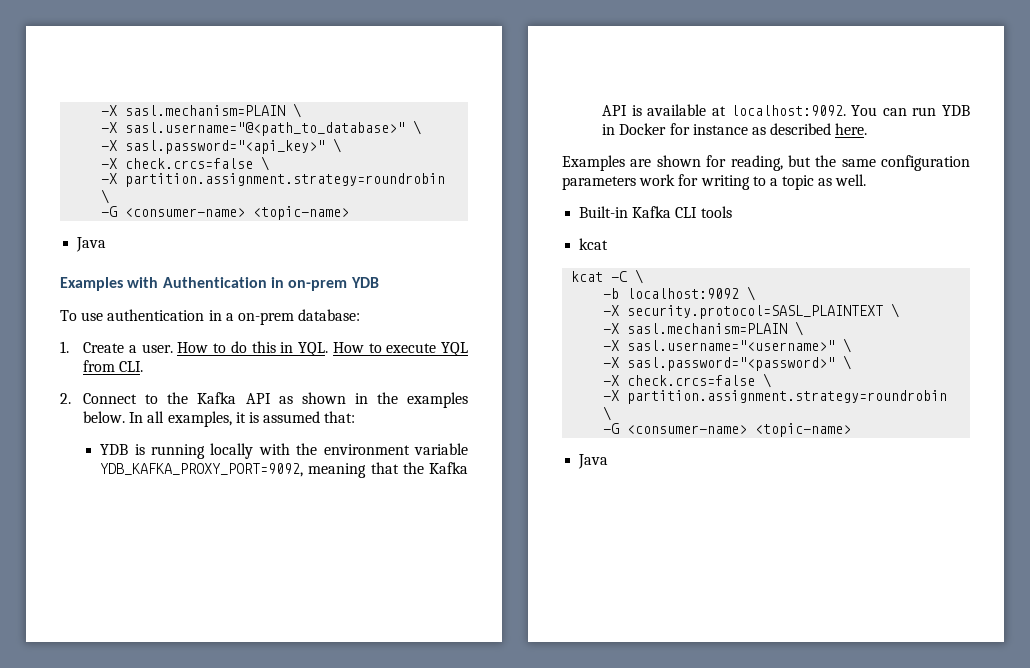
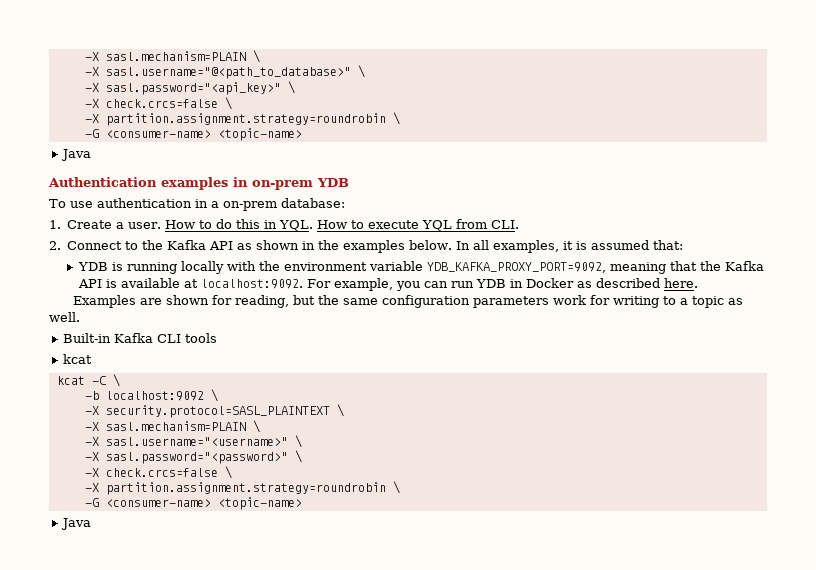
- Examples with Authentication in on-prem YDB
+ Authentication examples in on-prem YDB
- You can run YDB in Docker for instance as described here.
+ For example, you can run YDB in Docker as described here.

